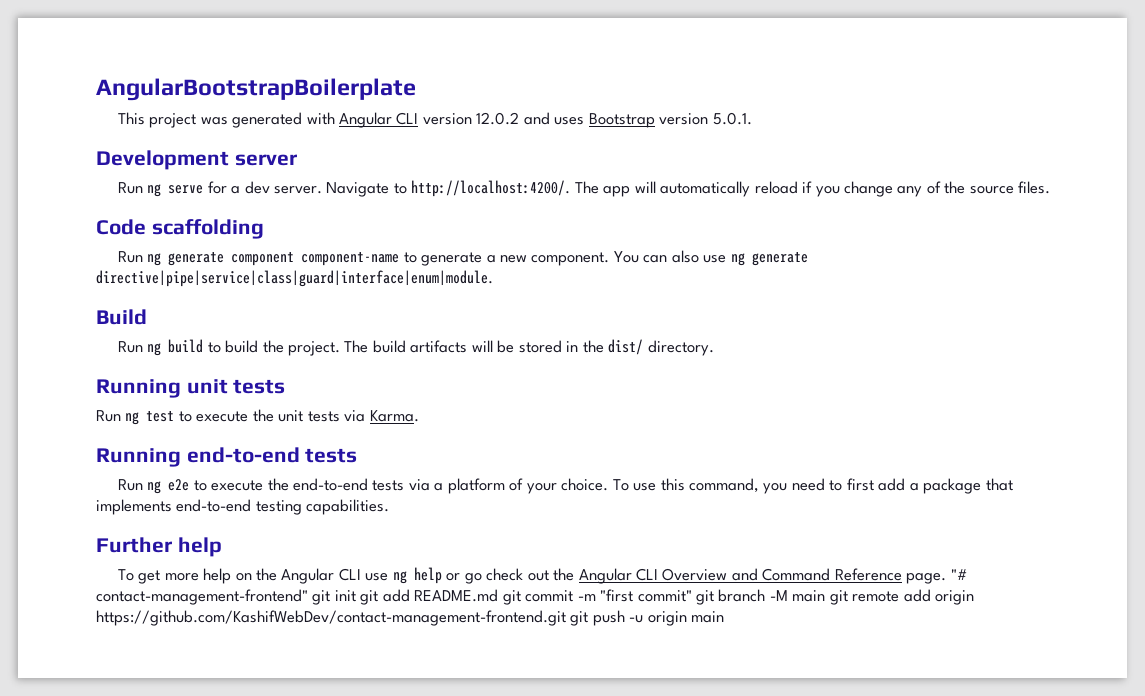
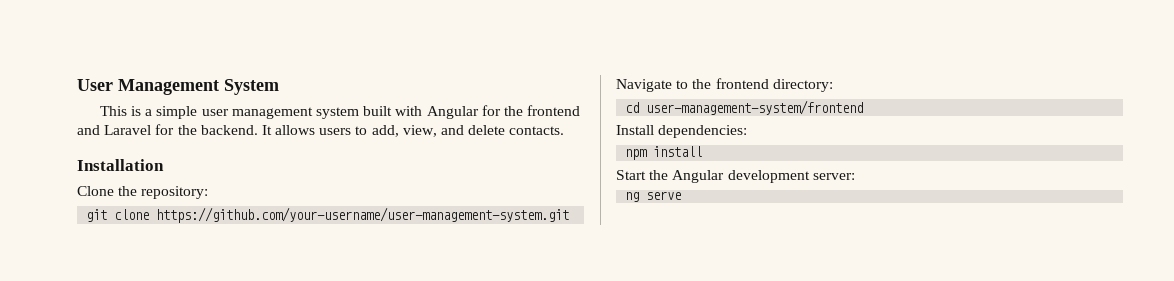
- AngularBootstrapBoilerplate
- This project was generated with Angular CLI version 12.0.2 and uses Bootstrap version 5.0.1.
- Development server
- Run ng serve for a dev server. Navigate to http://localhost:4200/. The app will automatically reload if you change any of the source files.
- Code scaffolding
- Run ng generate component component-name to generate a new component. You can also use ng generate directive|pipe|service|class|guard|interface|enum|module.
- Build
- Run ng build to build the project. The build artifacts will be stored in the dist/ directory.
- Running unit tests
- Run ng test to execute the unit tests via Karma.
- Running end-to-end tests
- Run ng e2e to execute the end-to-end tests via a platform of your choice. To use this command, you need to first add a package that implements end-to-end testing capabilities.
- Further help
- To get more help on the Angular CLI use ng help or go check out the Angular CLI Overview and Command Reference page. "# contact-management-frontend" git init git add README.md git commit -m "first commit" git branch -M main git remote add origin https://github.com/KashifWebDev/contact-management-frontend.git git push -u origin main
+ User Management System
+ This is a simple user management system built with Angular for the frontend and Laravel for the backend. It allows users to add, view, and delete contacts.
+ Installation
+ Clone the repository:
+ git clone https://github.com/your-username/user-management-system.git
+ Navigate to the frontend directory:
+ cd user-management-system/frontend
+ Install dependencies:
+ npm install
+ Start the Angular development server:
+ ng serve

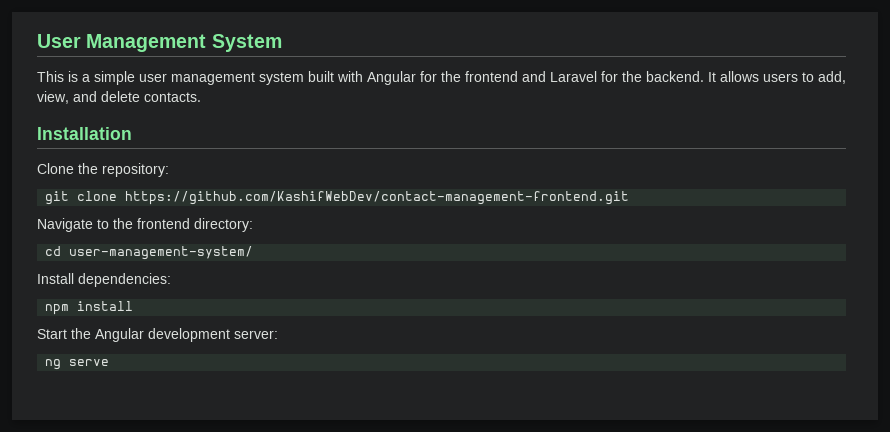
- git clone https://github.com/your-username/user-management-system.git
+ git clone https://github.com/KashifWebDev/contact-management-frontend.git
- cd user-management-system/frontend
+ cd user-management-system/

